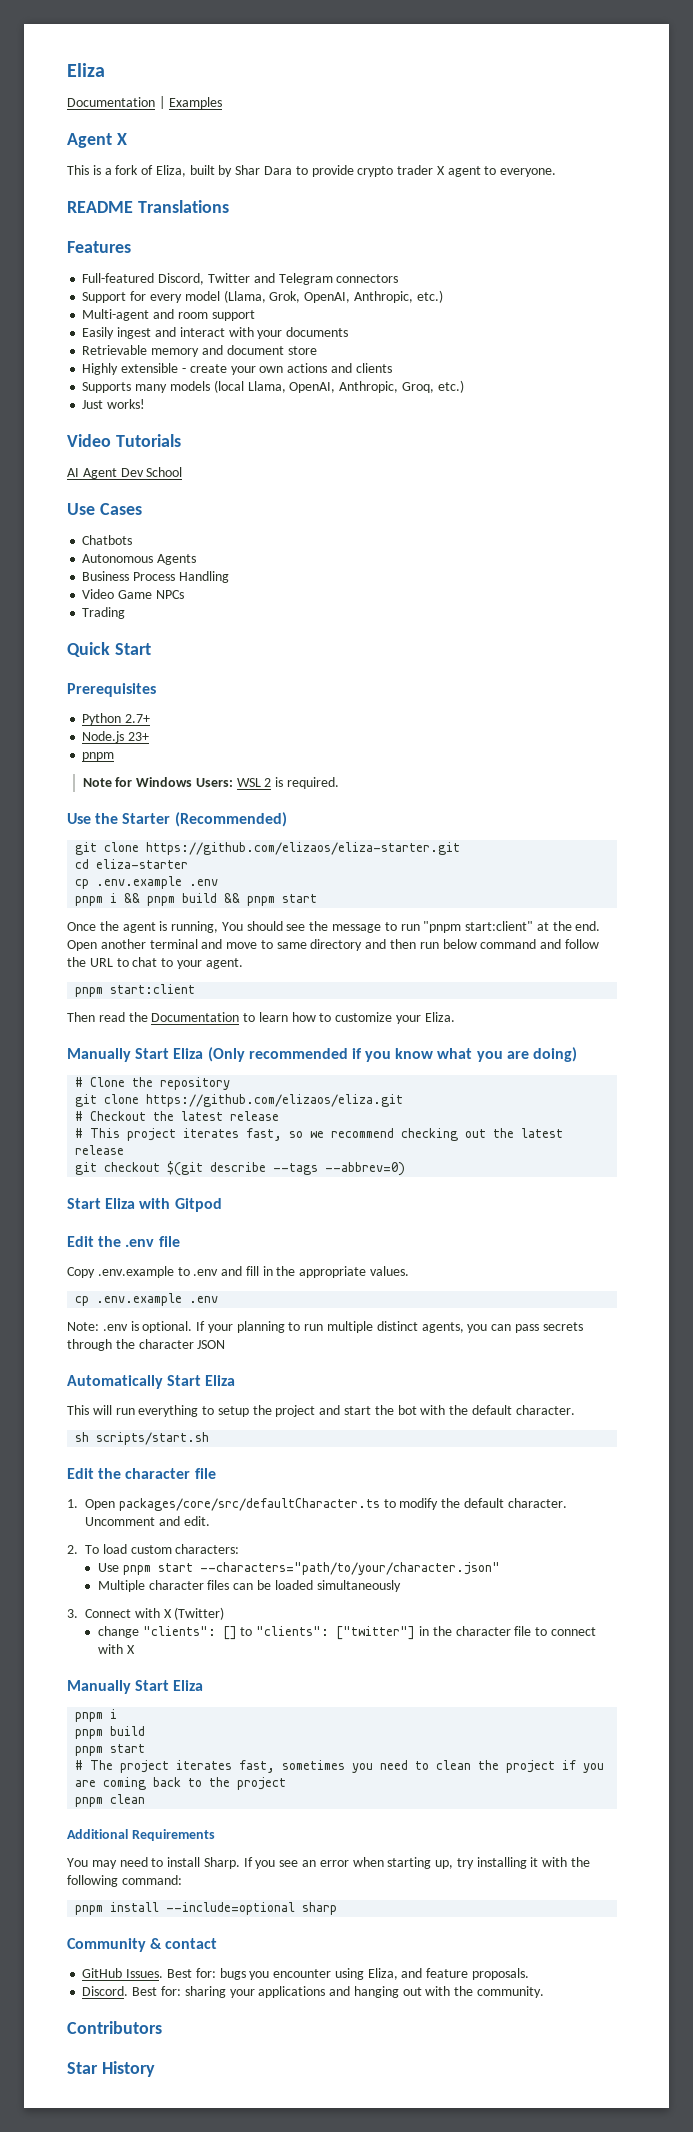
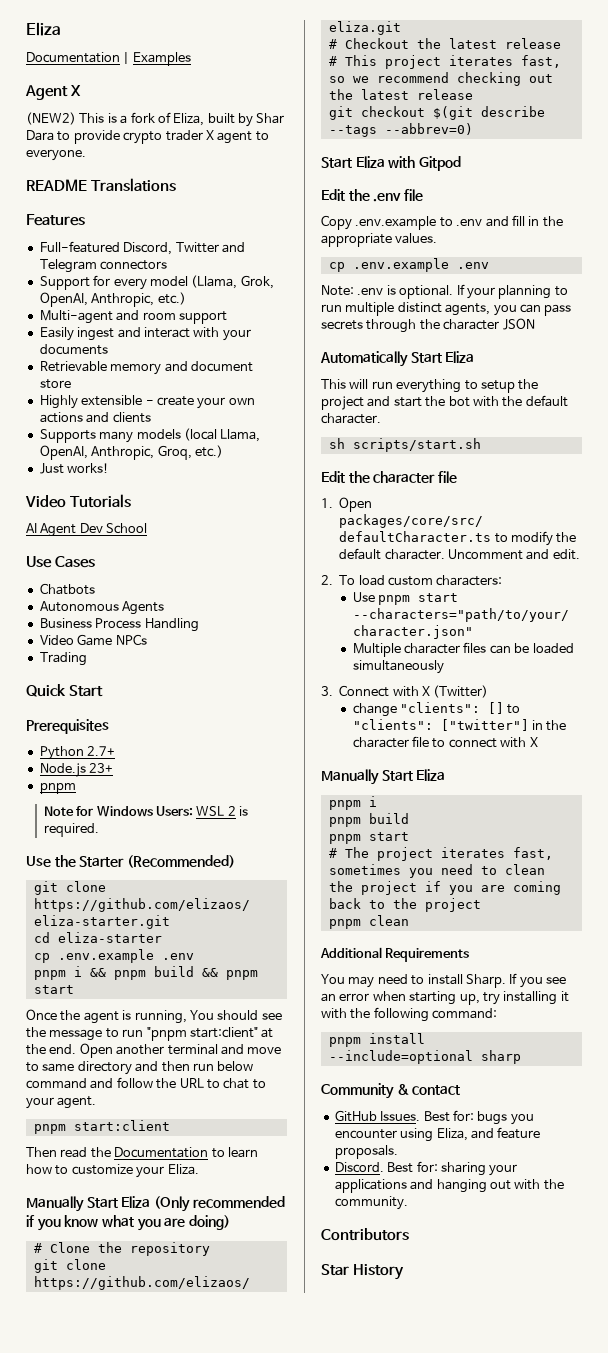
- This is a fork of Eliza, built by Shar Dara to provide crypto trader X agent to everyone.
+ (NEW2) This is a fork of Eliza, built by Shar Dara to provide crypto trader X agent to everyone.

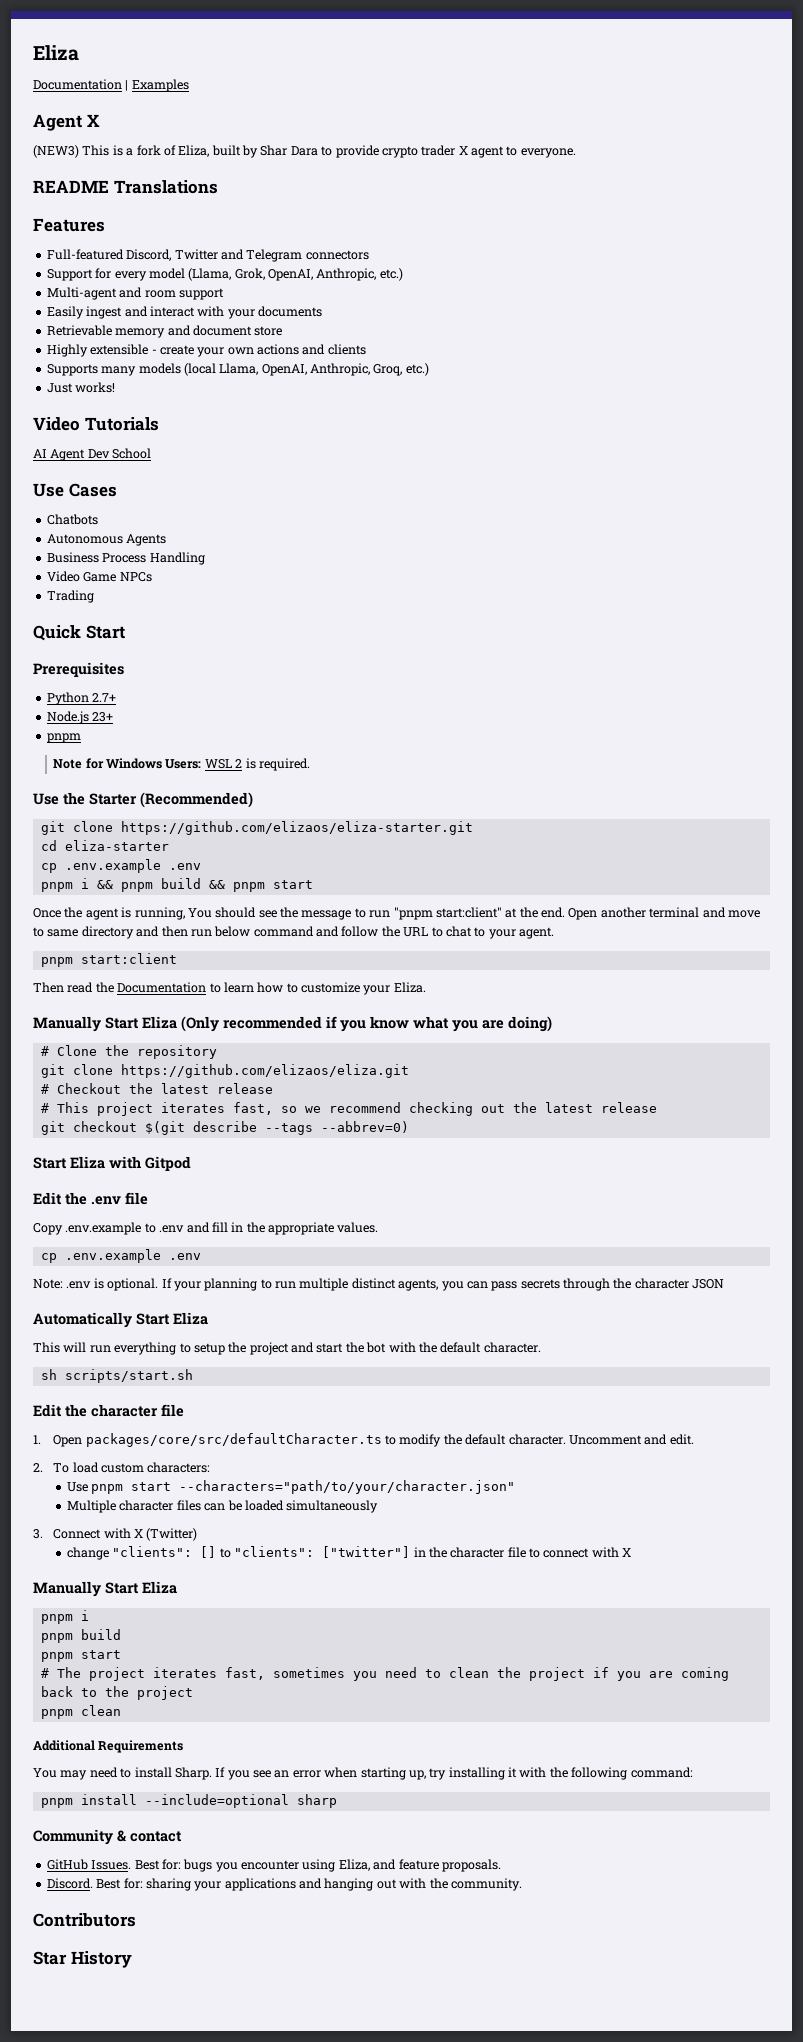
- (NEW2) This is a fork of Eliza, built by Shar Dara to provide crypto trader X agent to everyone.
+ (NEW3) This is a fork of Eliza, built by Shar Dara to provide crypto trader X agent to everyone.

